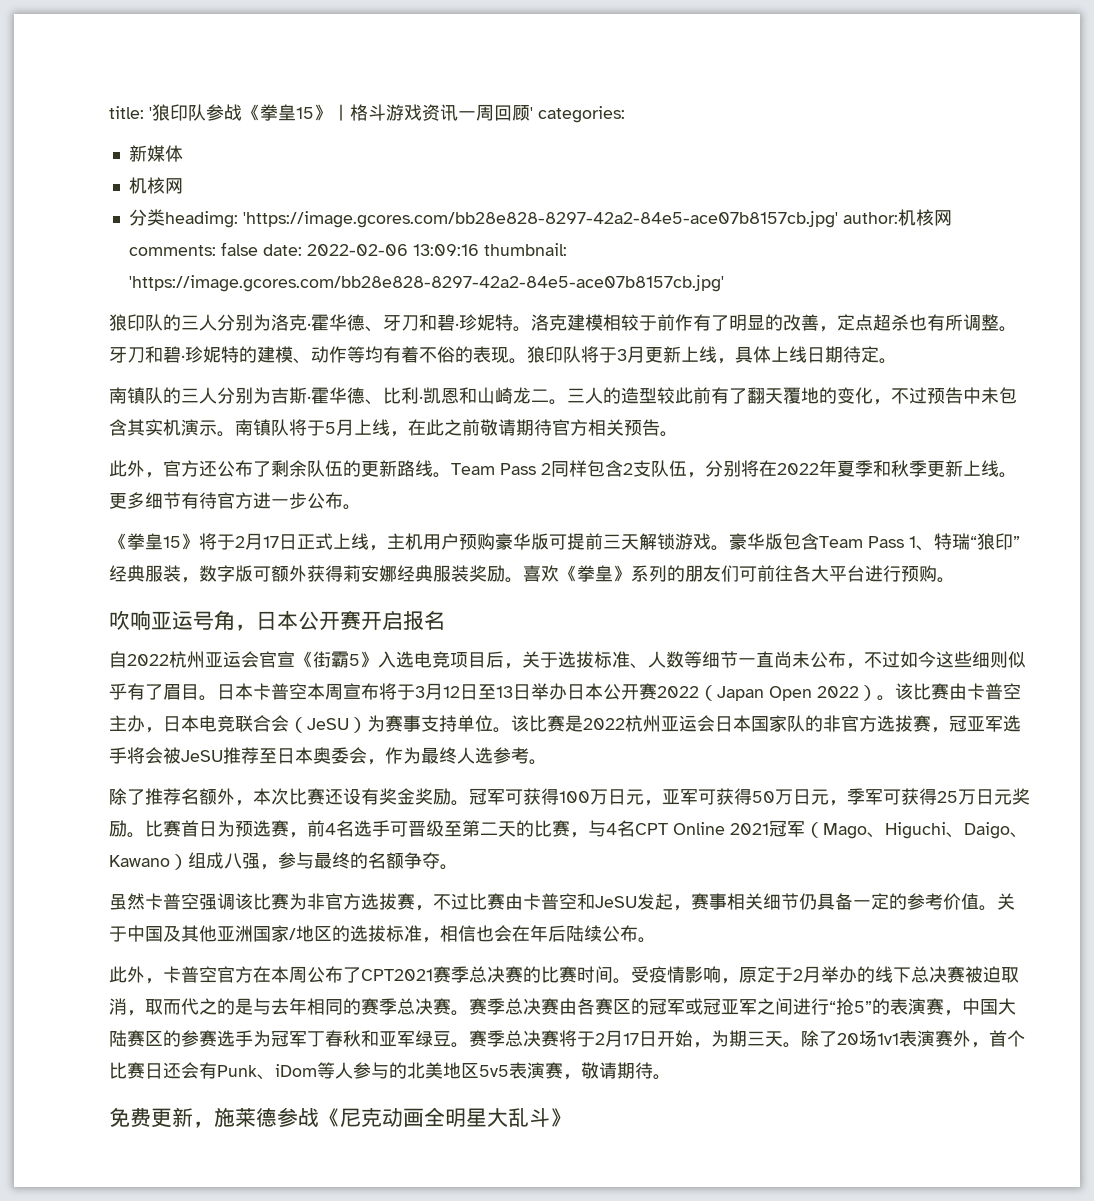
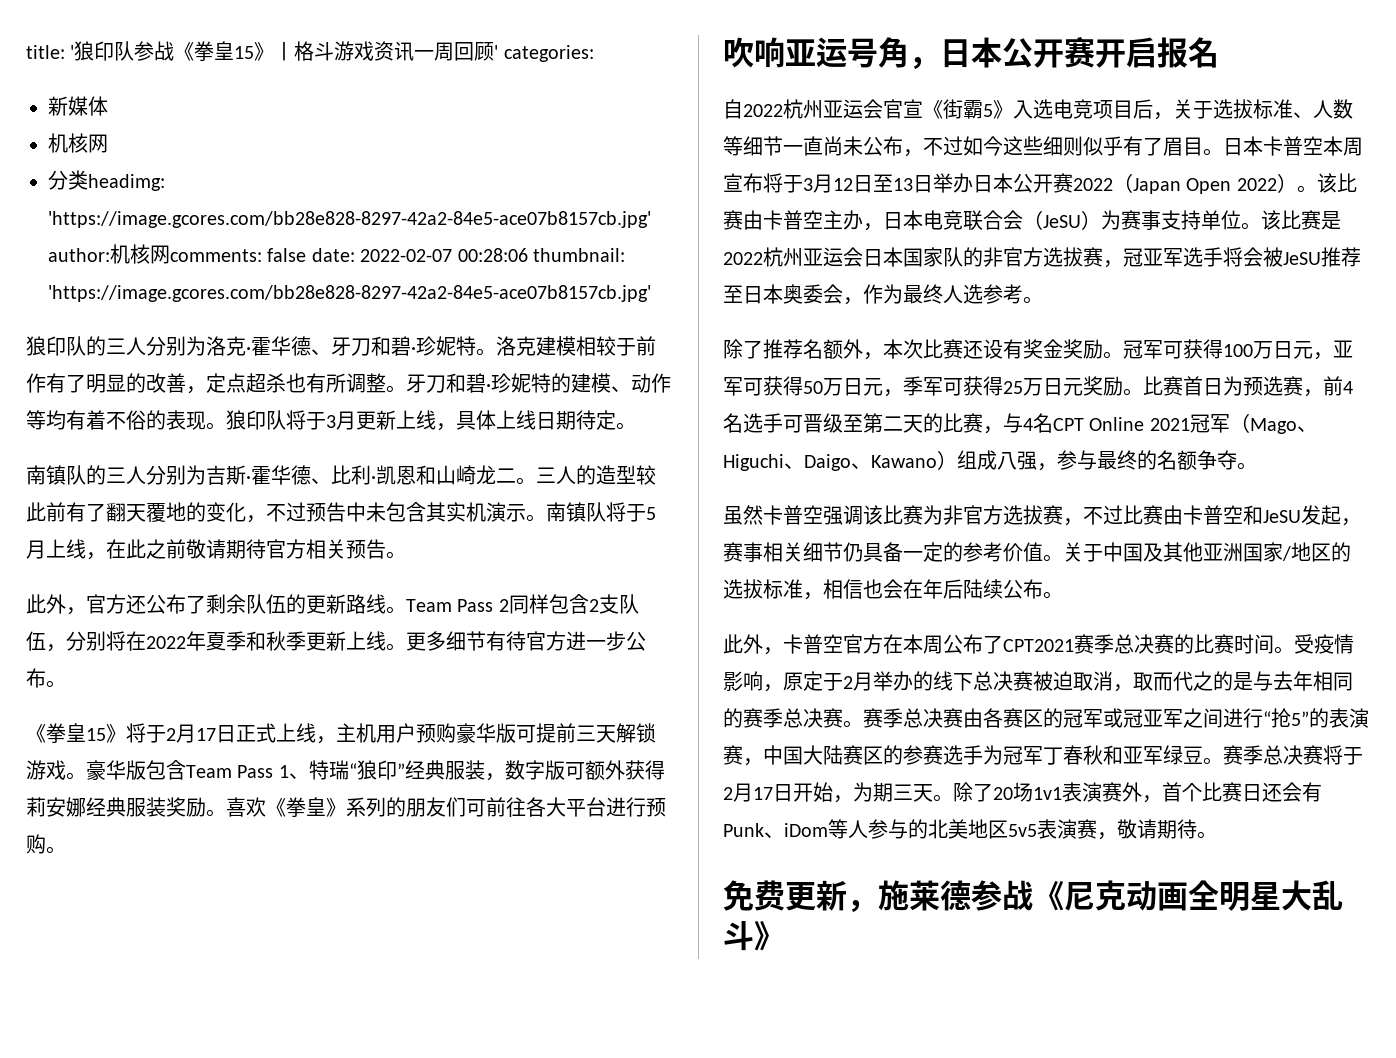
- 分类headimg: 'https://image.gcores.com/bb28e828-8297-42a2-84e5-ace07b8157cb.jpg' author:机核网comments: false date: 2022-02-06 13:09:16 thumbnail: 'https://image.gcores.com/bb28e828-8297-42a2-84e5-ace07b8157cb.jpg'
+ 分类headimg: 'https://image.gcores.com/bb28e828-8297-42a2-84e5-ace07b8157cb.jpg' author:机核网comments: false date: 2022-02-07 00:28:06 thumbnail: 'https://image.gcores.com/bb28e828-8297-42a2-84e5-ace07b8157cb.jpg'

